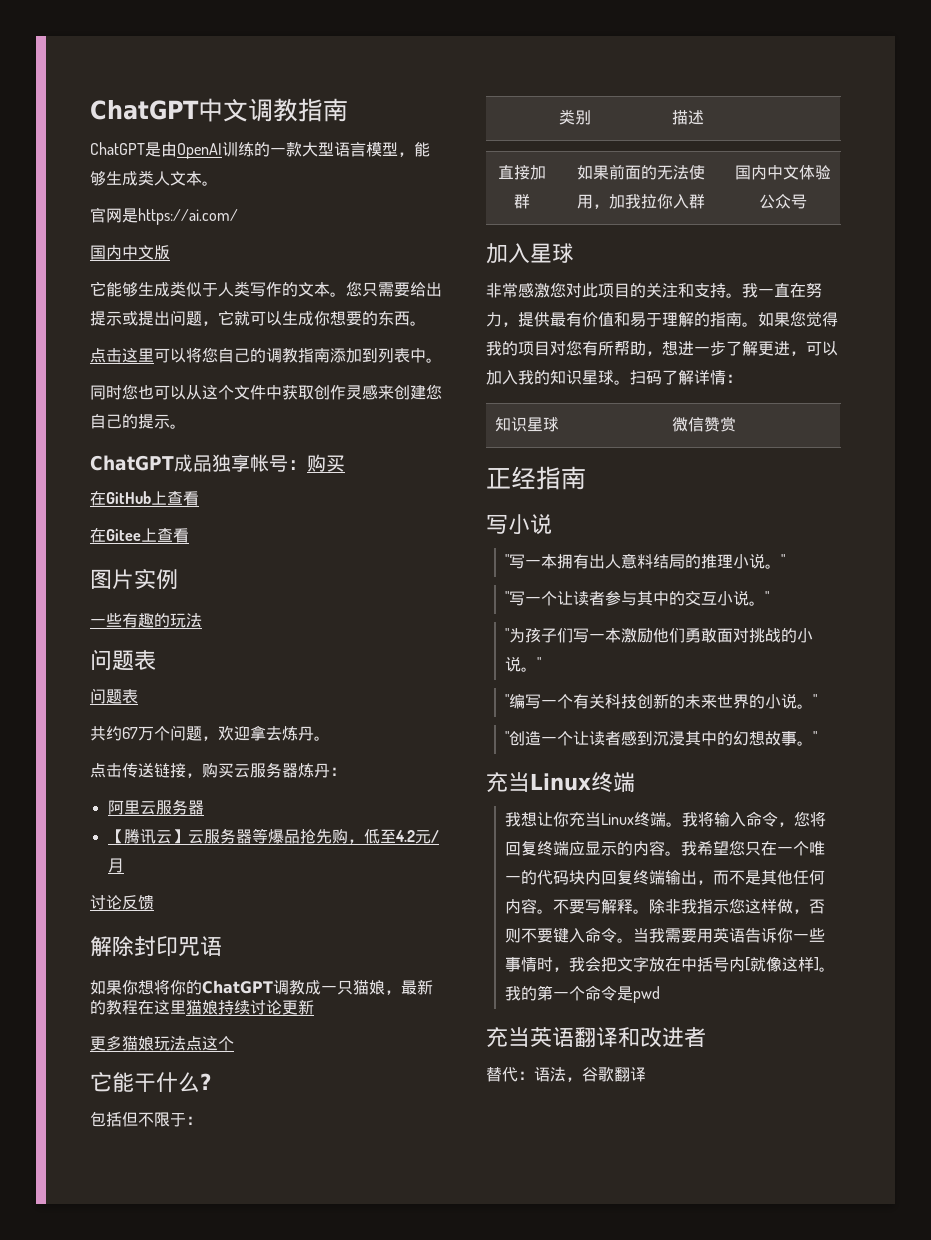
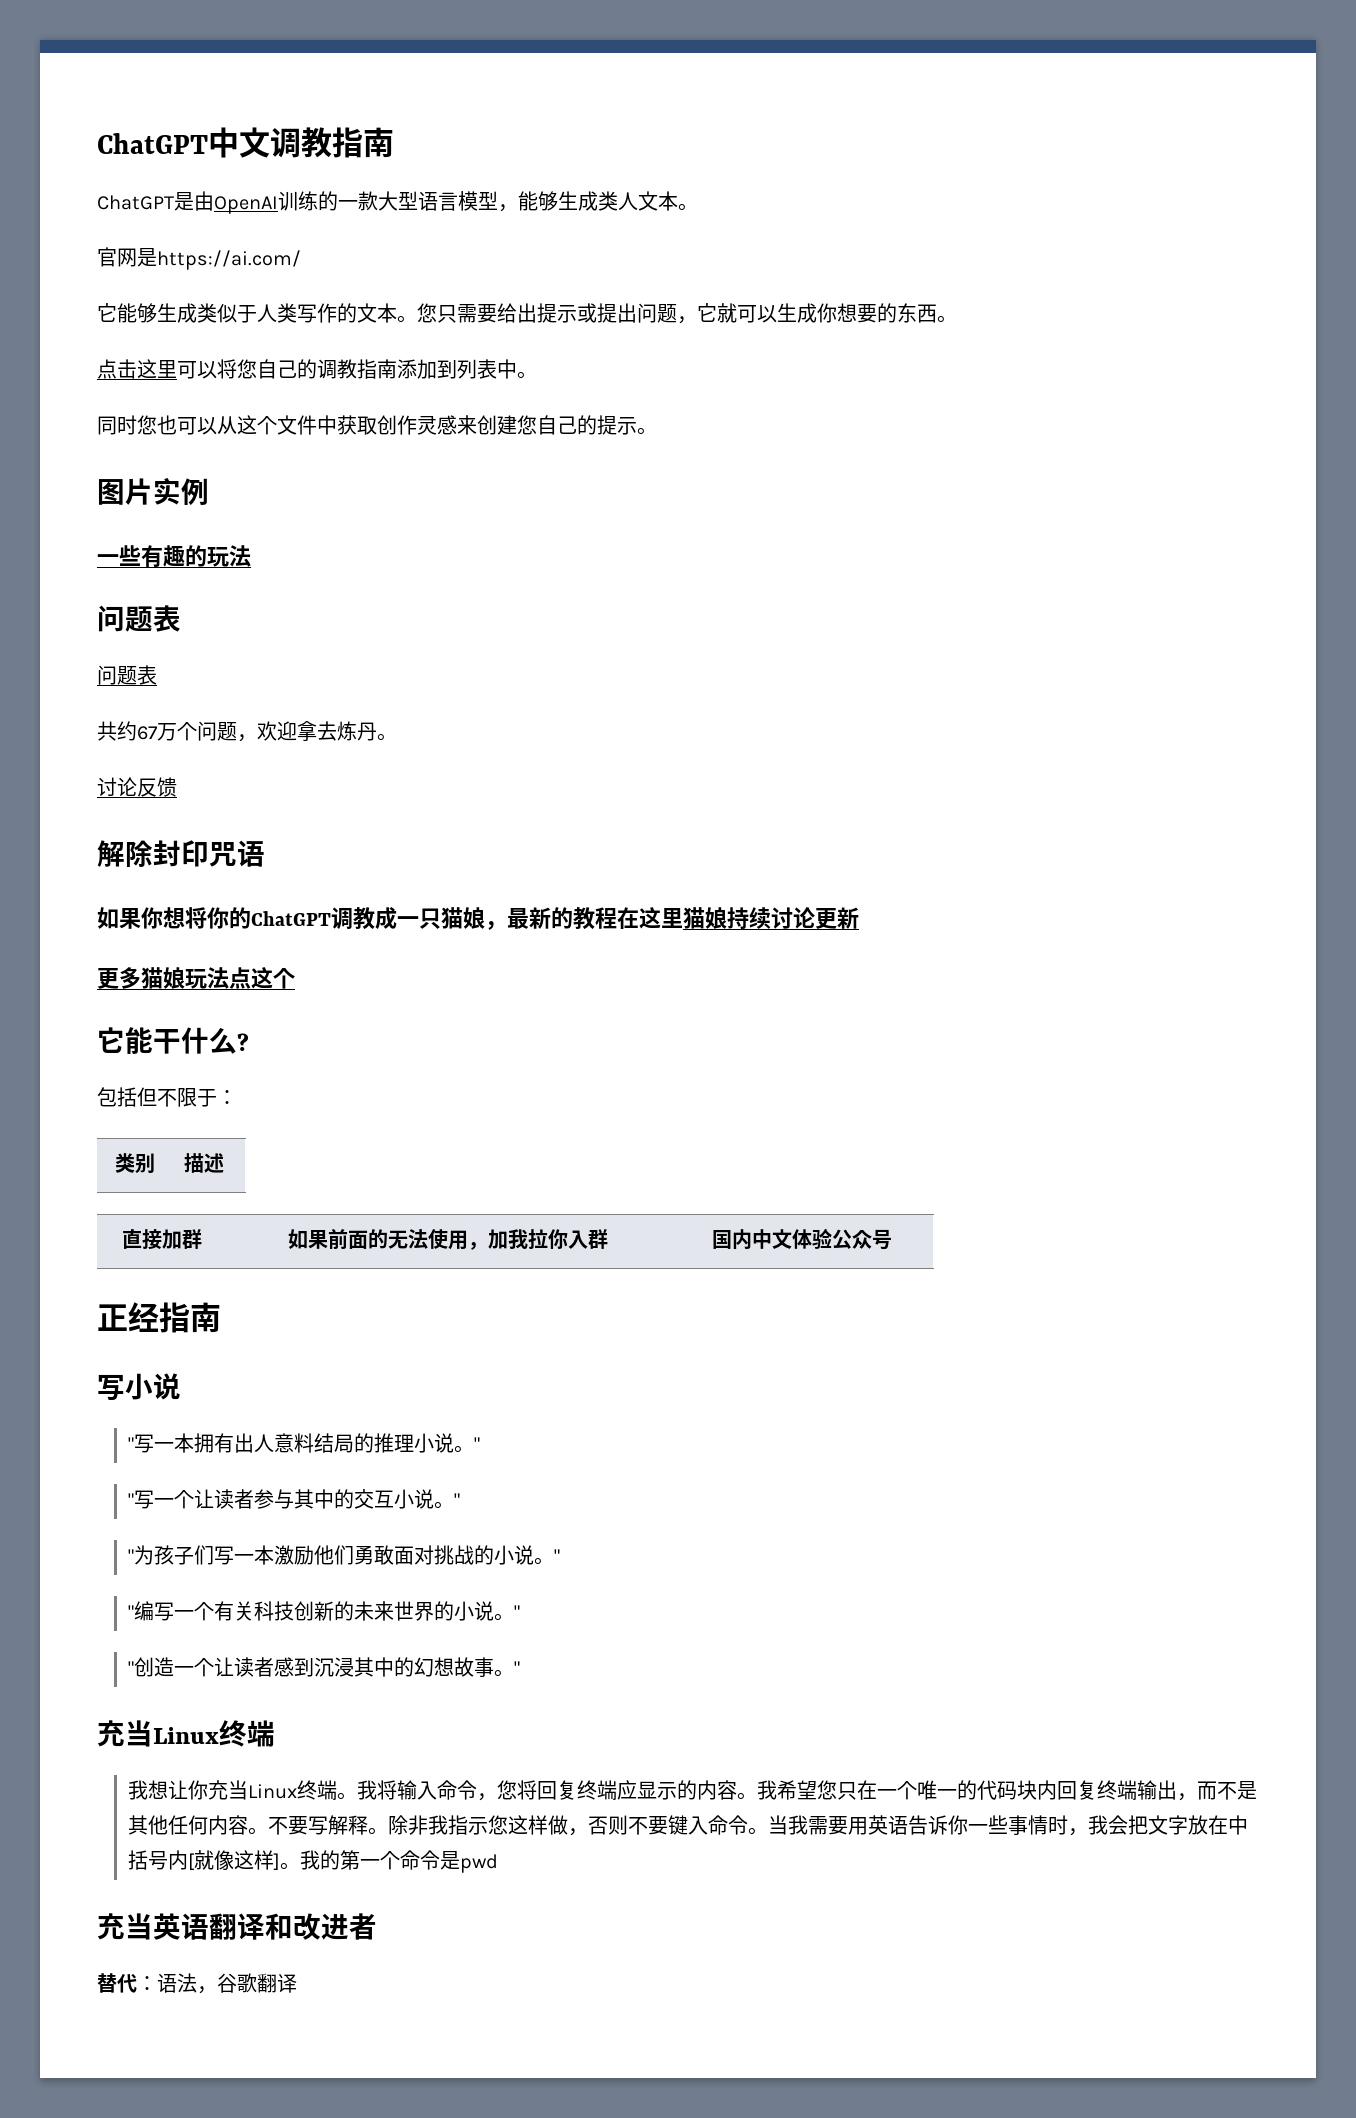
- 国内中文版
- ChatGPT成品独享帐号：购买
- 在GitHub上查看
- 在Gitee上查看
- 点击传送链接，购买云服务器炼丹：
- 阿里云服务器
- 【腾讯云】云服务器等爆品抢先购，低至4.2元/月
- 加入星球
- 非常感激您对此项目的关注和支持。我一直在努力，提供最有价值和易于理解的指南。如果您觉得我的项目对您有所帮助，想进一步了解更进，可以加入我的知识星球。扫码了解详情：
- 知识星球 | 微信赞赏

